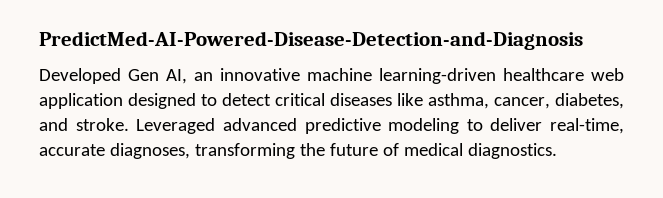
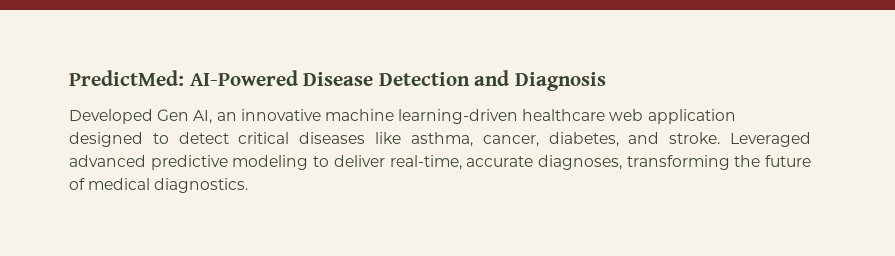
- PredictMed-AI-Powered-Disease-Detection-and-Diagnosis
+ PredictMed: AI-Powered Disease Detection and Diagnosis

